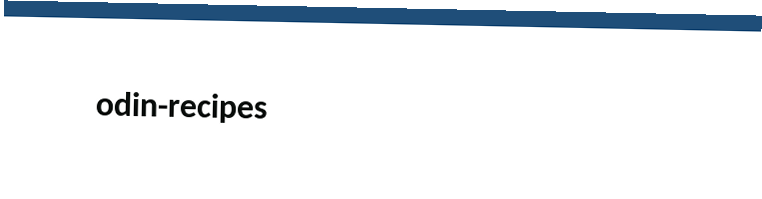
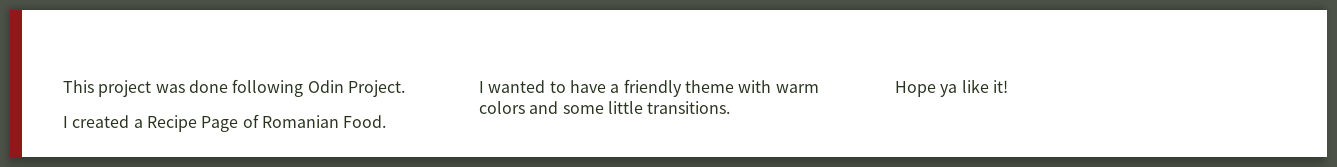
- odin-recipes
+ This project was done following Odin Project.
+ I created a Recipe Page of Romanian Food.
+ I wanted to have a friendly theme with warm colors and some little transitions.
+ Hope ya like it!

